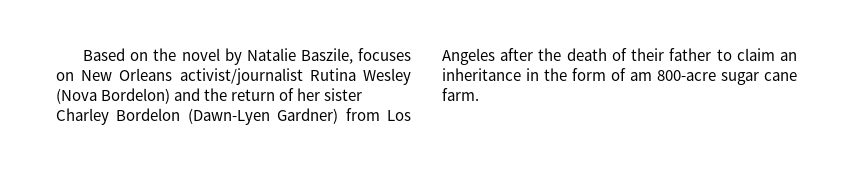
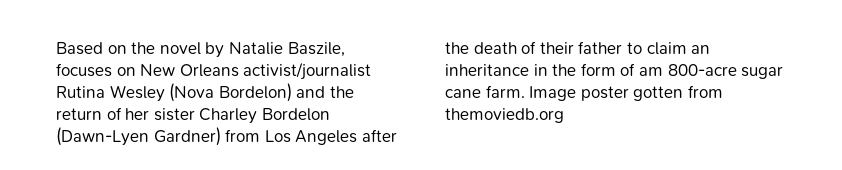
+ Image poster gotten from themoviedb.org

